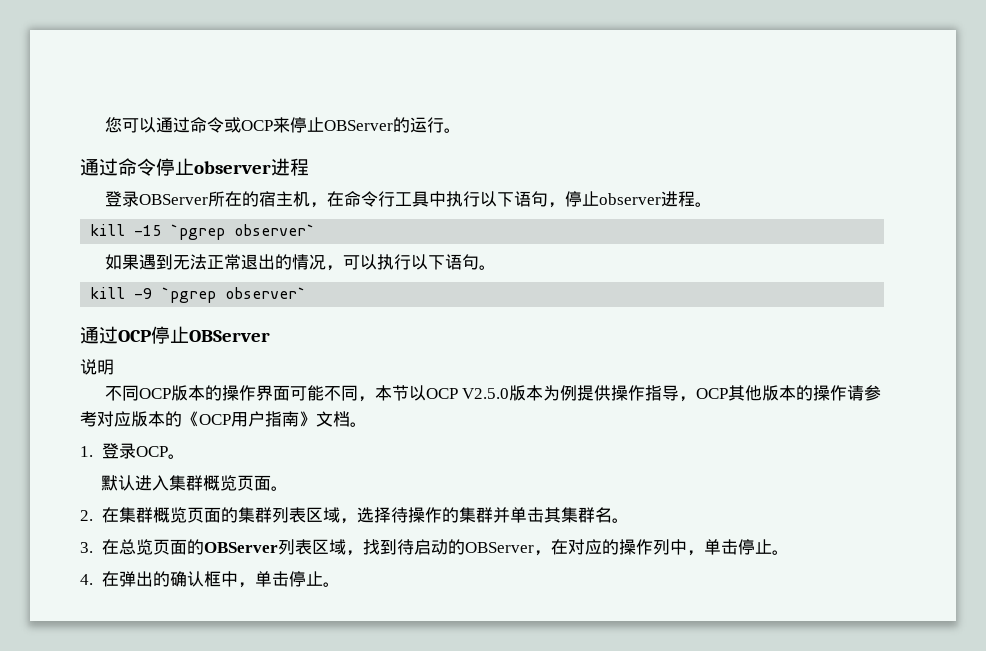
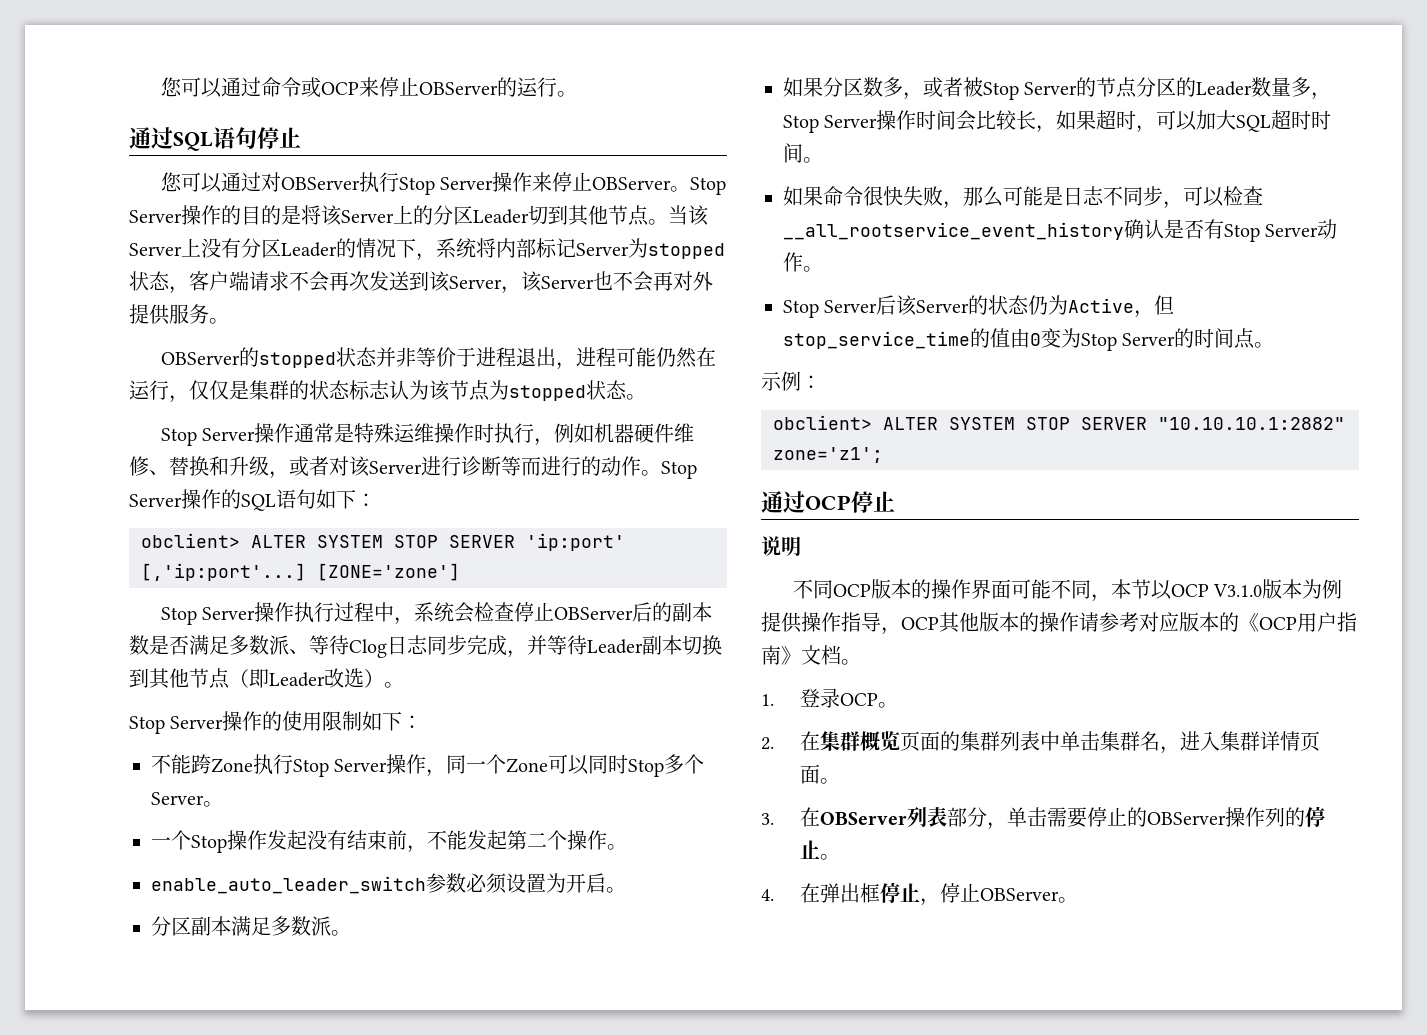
- 通过命令停止observer进程
- 登录OBServer所在的宿主机，在命令行工具中执行以下语句，停止observer进程。
- kill -15 `pgrep observer`
- 如果遇到无法正常退出的情况，可以执行以下语句。
- kill -9 `pgrep observer`
+ 通过SQL语句停止
+ 您可以通过对OBServer执行Stop Server操作来停止OBServer。Stop Server操作的目的是将该Server上的分区Leader切到其他节点。当该Server上没有分区Leader的情况下，系统将内部标记Server为stopped状态，客户端请求不会再次发送到该Server，该Server也不会再对外提供服务。
+ OBServer的stopped状态并非等价于进程退出，进程可能仍然在运行，仅仅是集群的状态标志认为该节点为stopped状态。
+ Stop Server操作通常是特殊运维操作时执行，例如机器硬件维修、替换和升级，或者对该Server进行诊断等而进行的动作。Stop Server操作的SQL语句如下：
+ obclient> ALTER SYSTEM STOP SERVER 'ip:port' [,'ip:port'...] [ZONE='zone']
+ Stop Server操作执行过程中，系统会检查停止OBServer后的副本数是否满足多数派、等待Clog日志同步完成，并等待Leader副本切换到其他节点（即Leader改选）。
+ Stop Server操作的使用限制如下：
+ 不能跨Zone执行Stop Server操作，同一个Zone可以同时Stop多个Server。
+ 一个Stop操作发起没有结束前，不能发起第二个操作。
+ enable_auto_leader_switch参数必须设置为开启。
+ 分区副本满足多数派。
+ 如果分区数多，或者被Stop Server的节点分区的Leader数量多，Stop Server操作时间会比较长，如果超时，可以加大SQL超时时间。
+ 如果命令很快失败，那么可能是日志不同步，可以检查__all_rootservice_event_history确认是否有Stop Server动作。
+ Stop Server后该Server的状态仍为Active，但stop_service_time的值由0变为Stop Server的时间点。
+ 示例：
+ obclient> ALTER SYSTEM STOP SERVER "10.10.10.1:2882" zone='z1';
- 通过OCP停止OBServer
+ 通过OCP停止
- 不同OCP版本的操作界面可能不同，本节以OCP V2.5.0版本为例提供操作指导，OCP其他版本的操作请参考对应版本的《OCP用户指南》文档。
+ 不同OCP版本的操作界面可能不同，本节以OCP V3.1.0版本为例提供操作指导，OCP其他版本的操作请参考对应版本的《OCP用户指南》文档。
- 默认进入集群概览页面。
- 2.在集群概览页面的集群列表区域，选择待操作的集群并单击其集群名。
- 3.在总览页面的OBServer列表区域，找到待启动的OBServer，在对应的操作列中，单击停止。
+ 2.在集群概览页面的集群列表中单击集群名，进入集群详情页面。
+ 3.在OBServer列表部分，单击需要停止的OBServer操作列的停止。
- 4.在弹出的确认框中，单击停止。
+ 4.在弹出框停止，停止OBServer。

